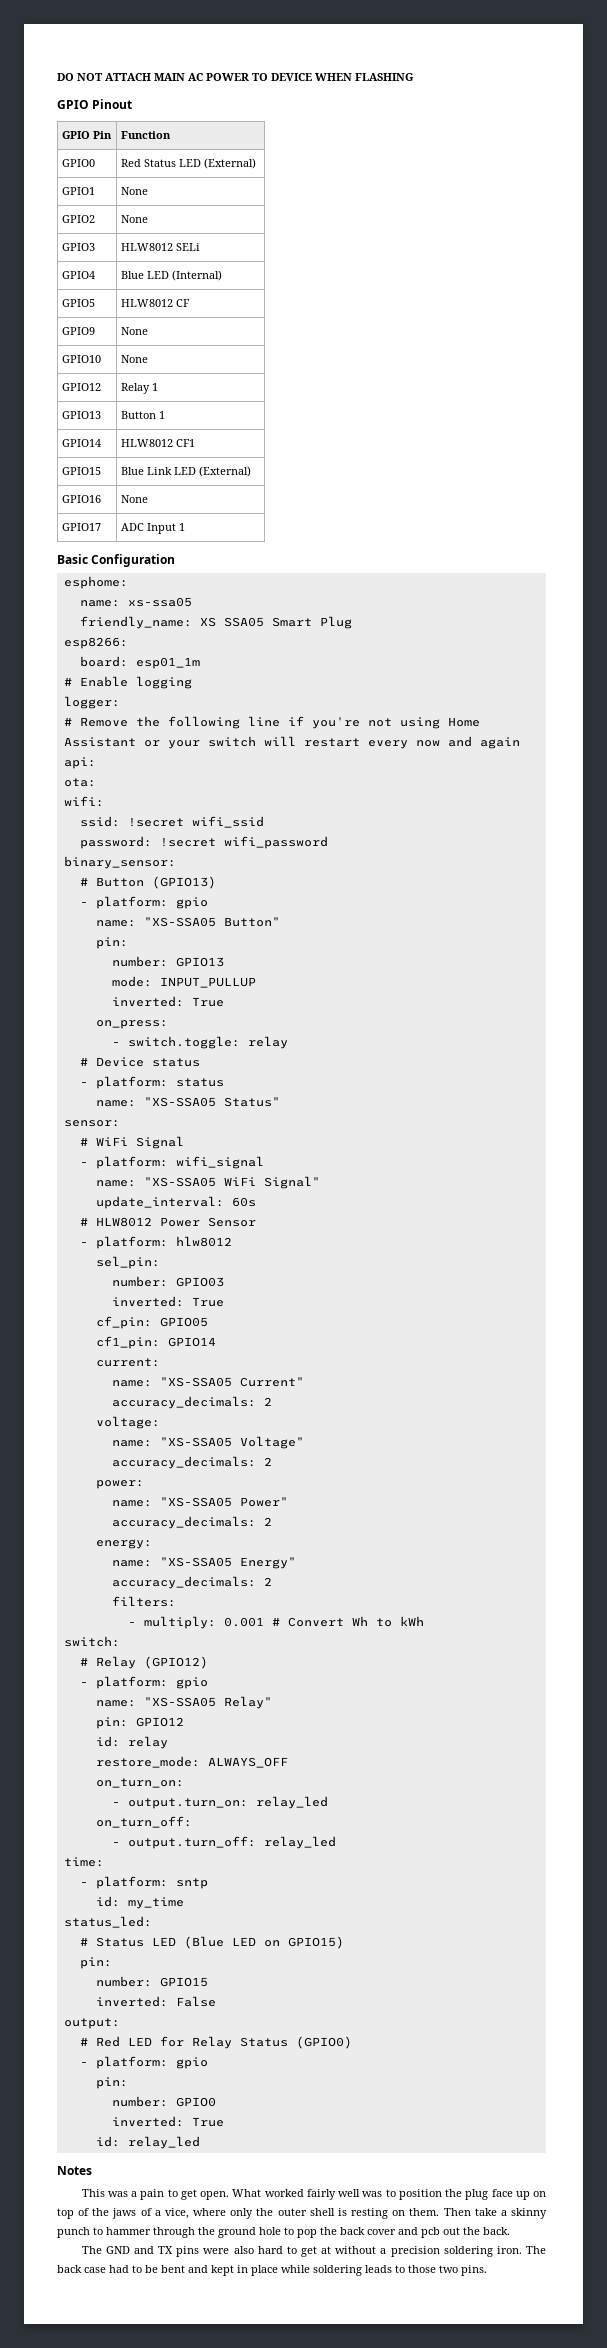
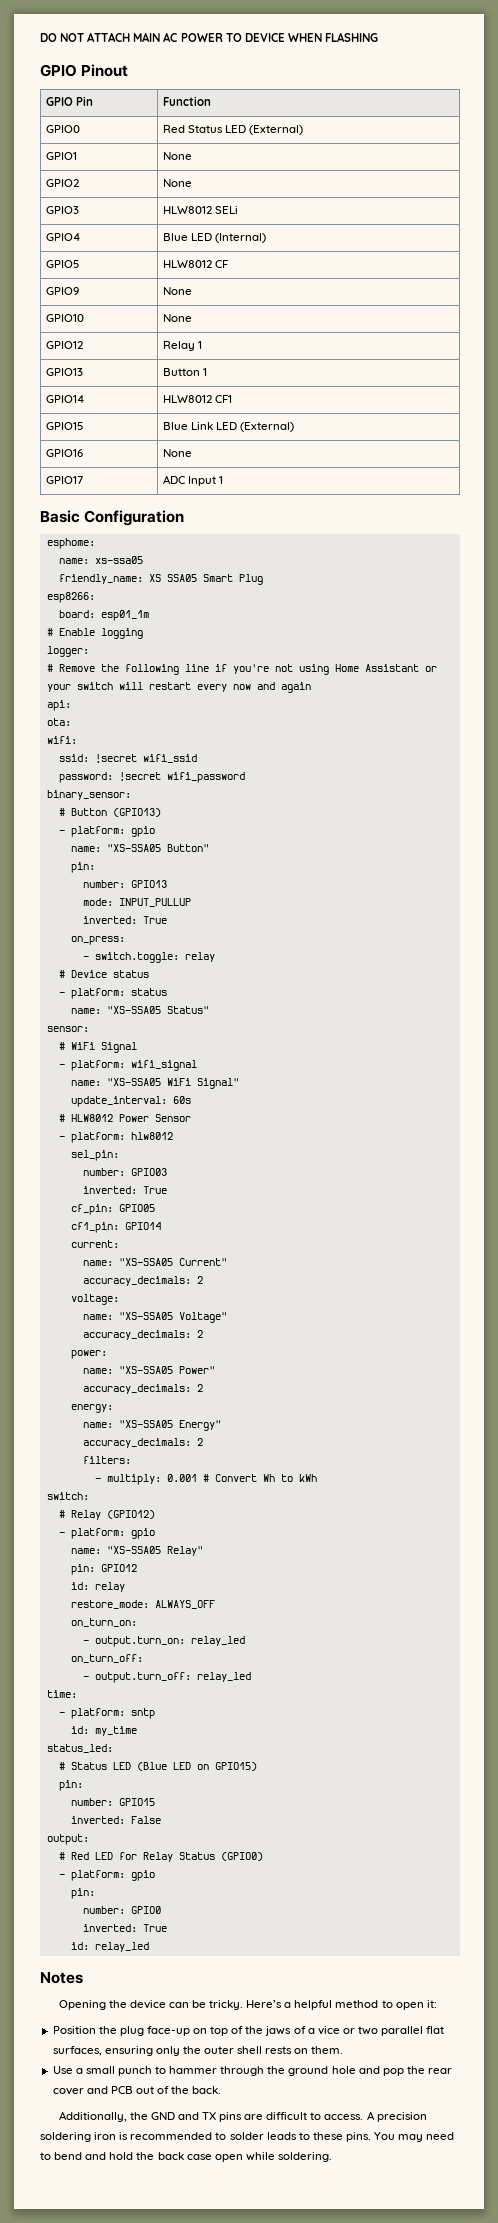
- This was a pain to get open. What worked fairly well was to position the plug face up on top of the jaws of a vice, where only the outer shell is resting on them. Then take a skinny punch to hammer through the ground hole to pop the back cover and pcb out the back.
+ Opening the device can be tricky. Here’s a helpful method to open it:
+ Position the plug face-up on top of the jaws of a vice or two parallel flat surfaces, ensuring only the outer shell rests on them.
+ Use a small punch to hammer through the ground hole and pop the rear cover and PCB out of the back.
- The GND and TX pins were also hard to get at without a precision soldering iron. The back case had to be bent and kept in place while soldering leads to those two pins.
+ Additionally, the GND and TX pins are difficult to access. A precision soldering iron is recommended to solder leads to these pins. You may need to bend and hold the back case open while soldering.

